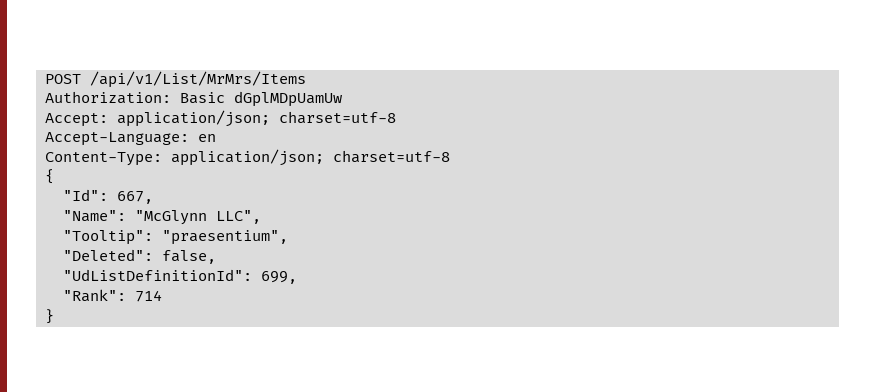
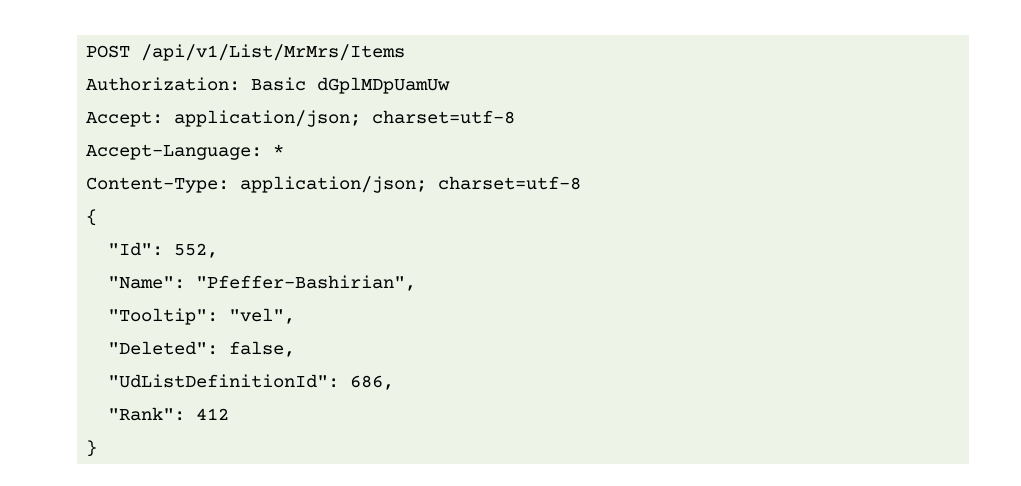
- Accept-Language: en
+ Accept-Language: *
- "Id": 667,
+ "Id": 552,
- "Name": "McGlynn LLC",
+ "Name": "Pfeffer-Bashirian",
- "Tooltip": "praesentium",
+ "Tooltip": "vel",
- "UdListDefinitionId": 699,
+ "UdListDefinitionId": 686,
- "Rank": 714
+ "Rank": 412

